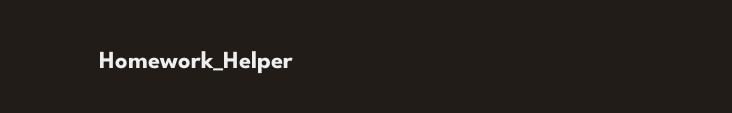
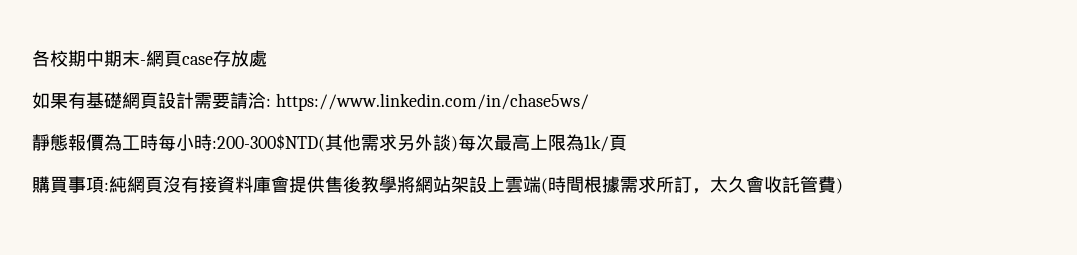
- Homework_Helper
+ 各校期中期末-網頁case存放處
+ 如果有基礎網頁設計需要請洽: https://www.linkedin.com/in/chase5ws/
+ 靜態報價為工時每小時:200-300$NTD(其他需求另外談)每次最高上限為1k/頁
+ 購買事項:純網頁沒有接資料庫會提供售後教學將網站架設上雲端(時間根據需求所訂，太久會收託管費)

